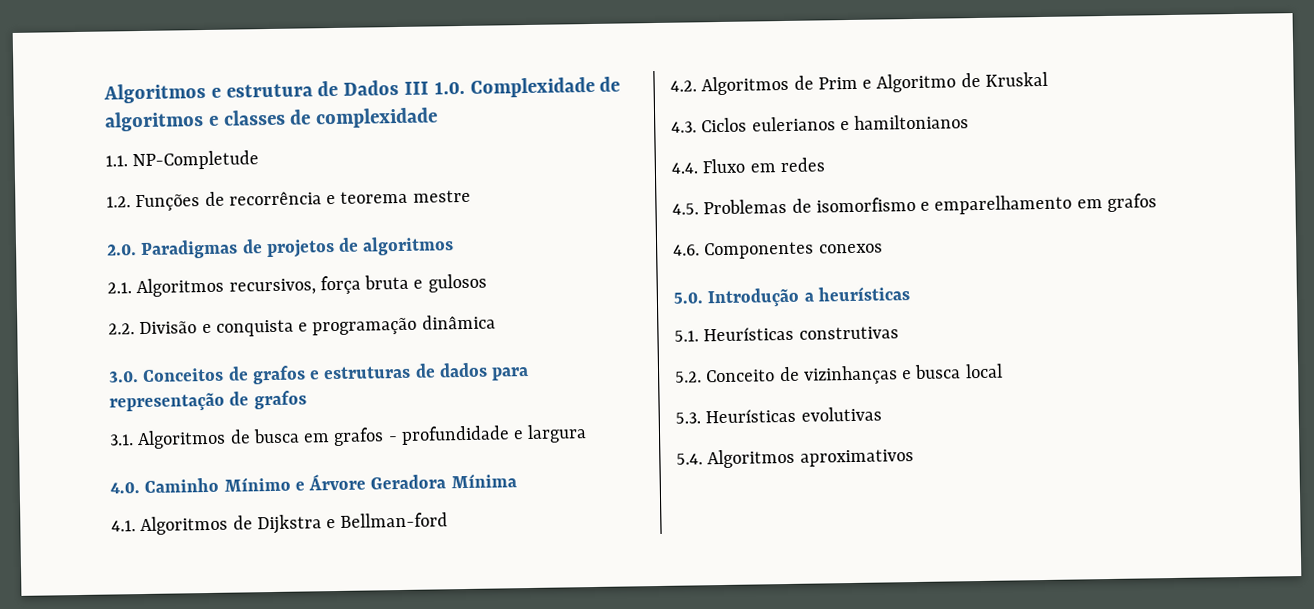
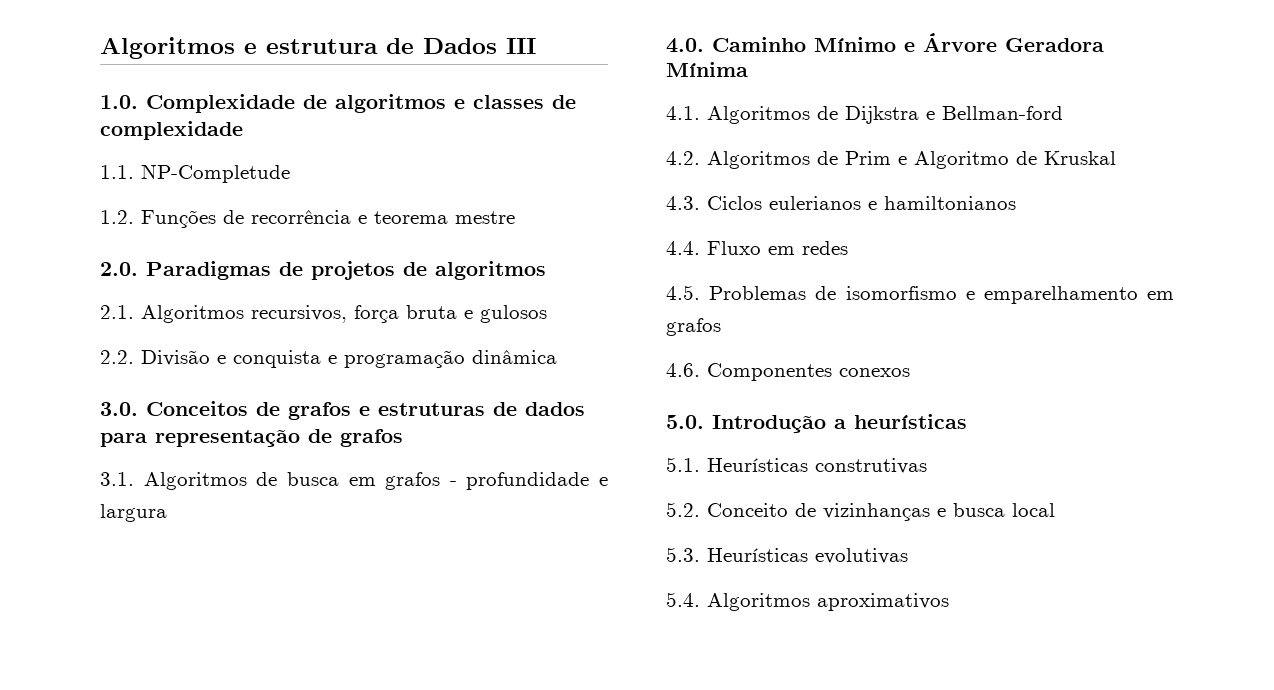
- Algoritmos e estrutura de Dados III 1.0. Complexidade de algoritmos e classes de complexidade
+ Algoritmos e estrutura de Dados III
+ 1.0. Complexidade de algoritmos e classes de complexidade

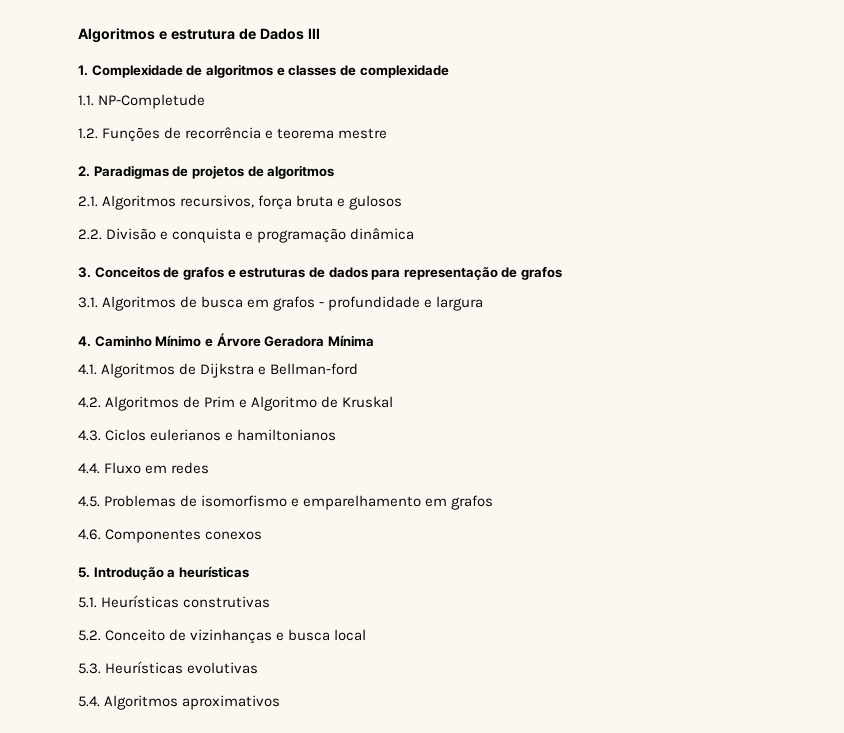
- 1.0. Complexidade de algoritmos e classes de complexidade
+ 1. Complexidade de algoritmos e classes de complexidade
- 2.0. Paradigmas de projetos de algoritmos
+ 2. Paradigmas de projetos de algoritmos
- 3.0. Conceitos de grafos e estruturas de dados para representação de grafos
+ 3. Conceitos de grafos e estruturas de dados para representação de grafos
- 4.0. Caminho Mínimo e Árvore Geradora Mínima
+ 4. Caminho Mínimo e Árvore Geradora Mínima
- 5.0. Introdução a heurísticas
+ 5. Introdução a heurísticas

